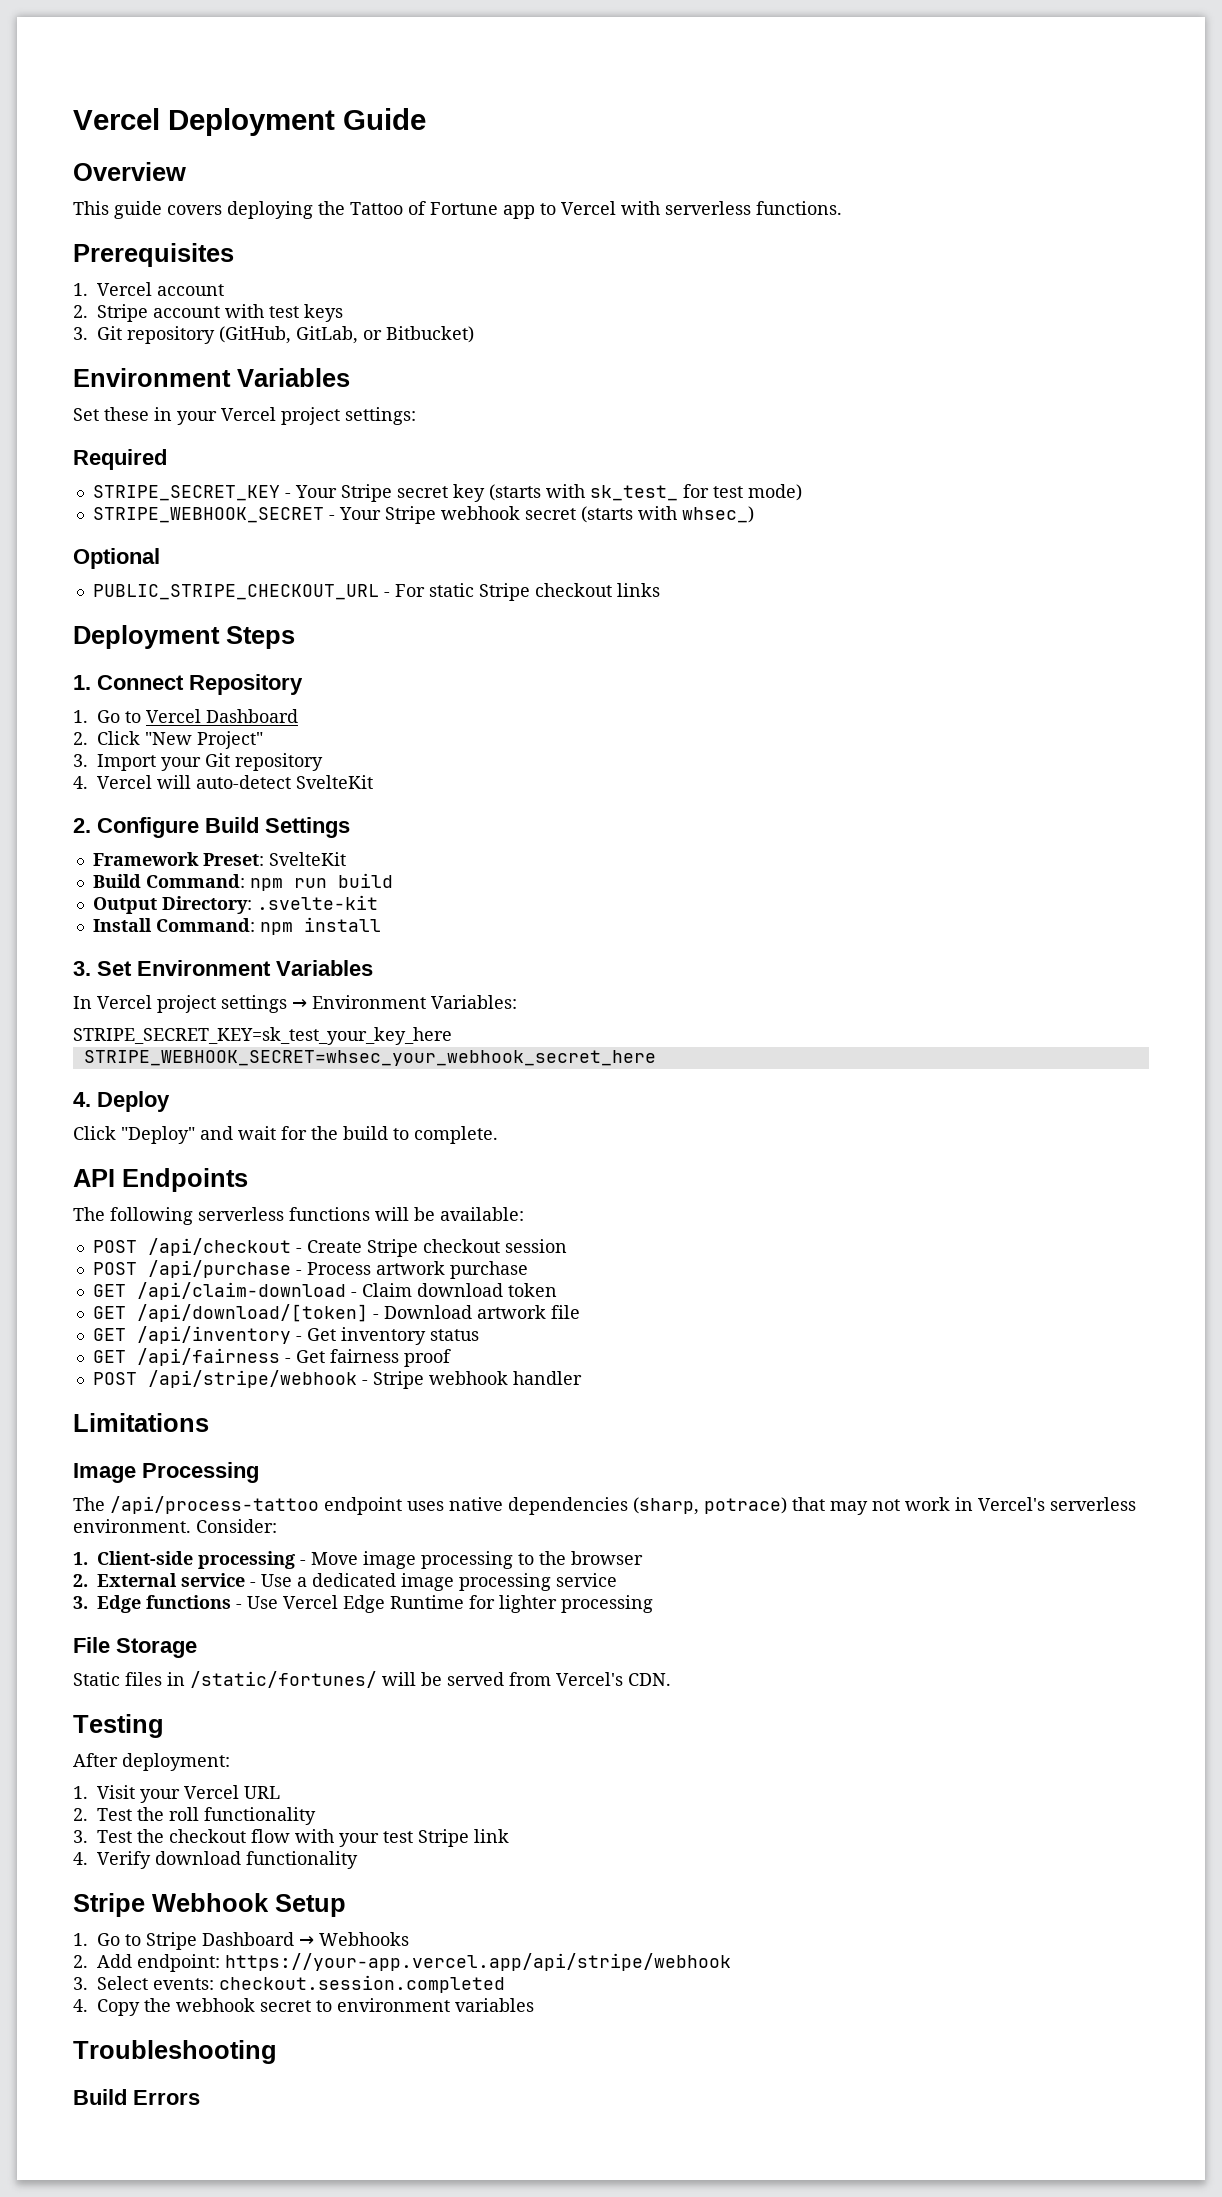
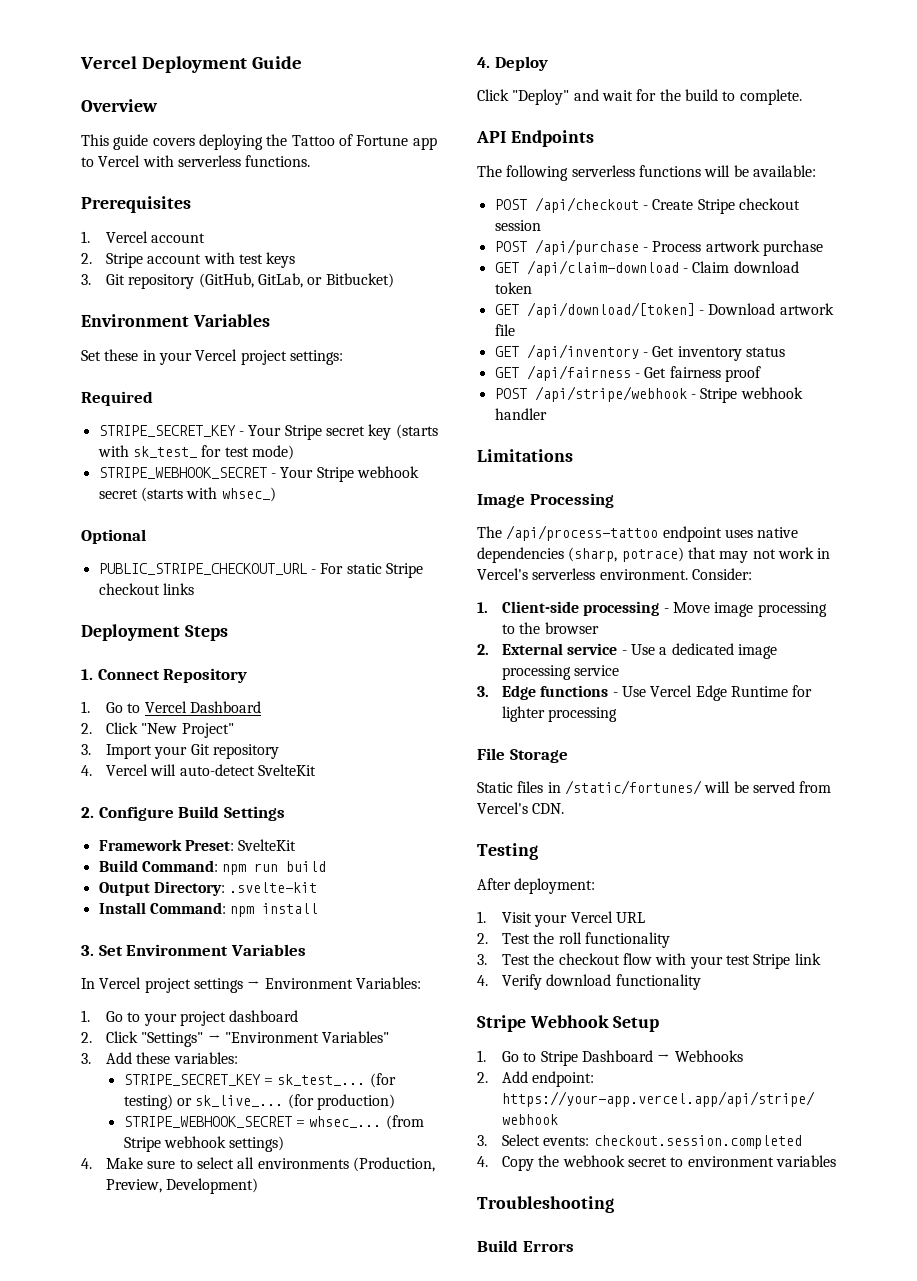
- STRIPE_SECRET_KEY=sk_test_your_key_here
- STRIPE_WEBHOOK_SECRET=whsec_your_webhook_secret_here
+ 1. Go to your project dashboard
+ 2. Click "Settings" → "Environment Variables"
+ 3. Add these variables:
+ STRIPE_SECRET_KEY = sk_test_... (for testing) or sk_live_... (for production)
+ STRIPE_WEBHOOK_SECRET = whsec_... (from Stripe webhook settings)
+ 4. Make sure to select all environments (Production, Preview, Development)

